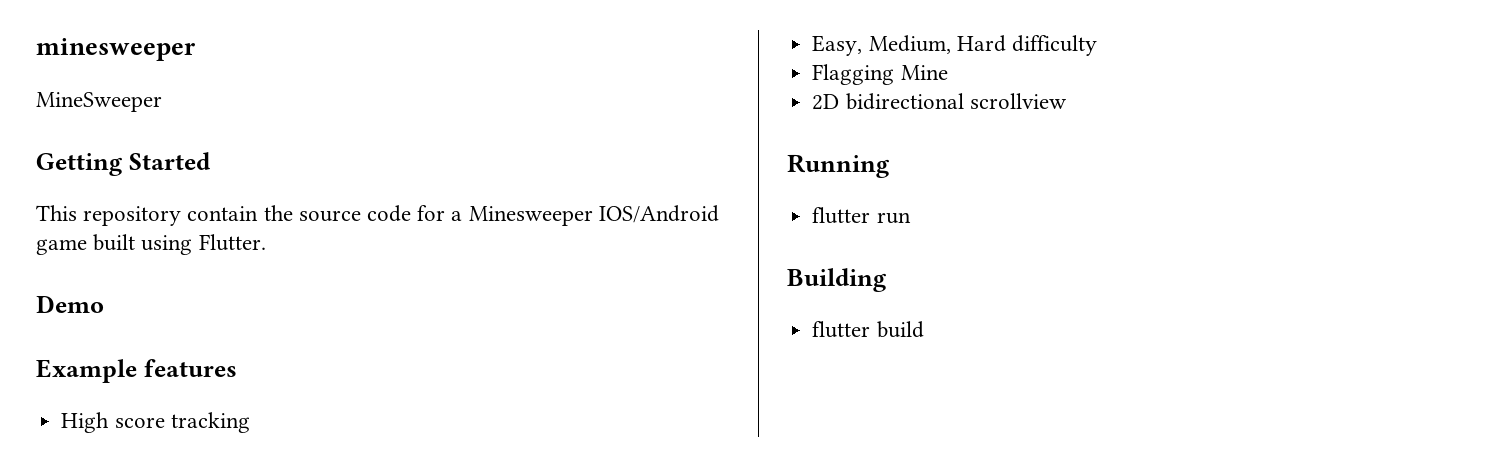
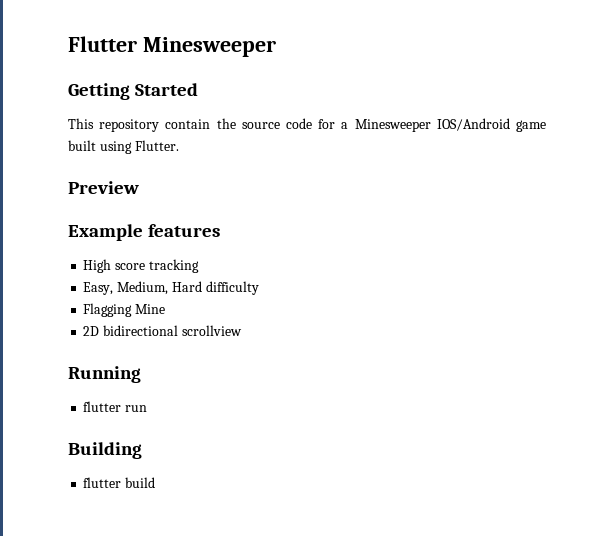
- minesweeper
- MineSweeper
+ Flutter Minesweeper
- Demo
+ Preview

